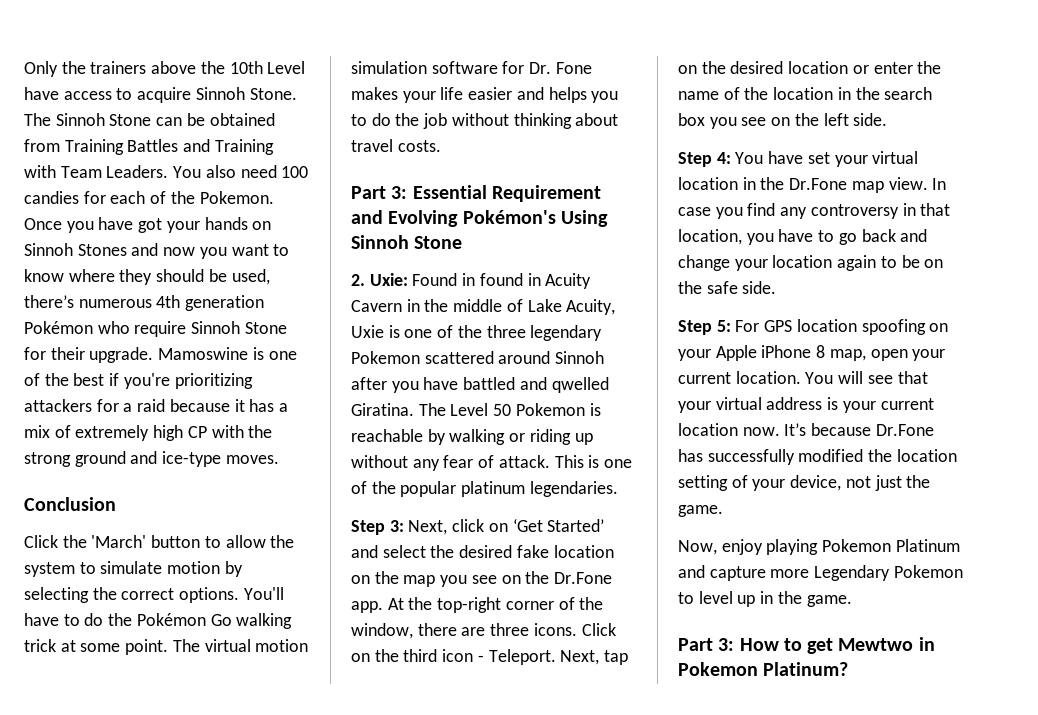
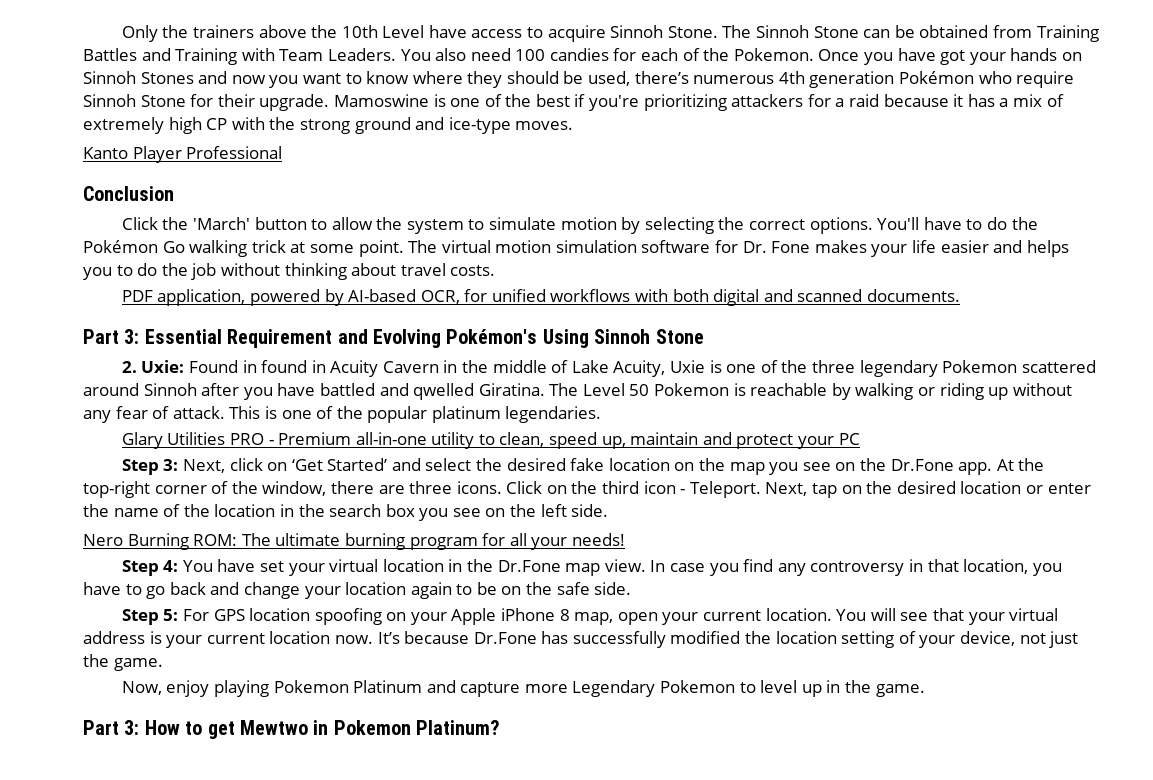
+ Kanto Player Professional
+ PDF application, powered by AI-based OCR, for unified workflows with both digital and scanned documents.
+ Glary Utilities PRO - Premium all-in-one utility to clean, speed up, maintain and protect your PC
+ Nero Burning ROM: The ultimate burning program for all your needs!

